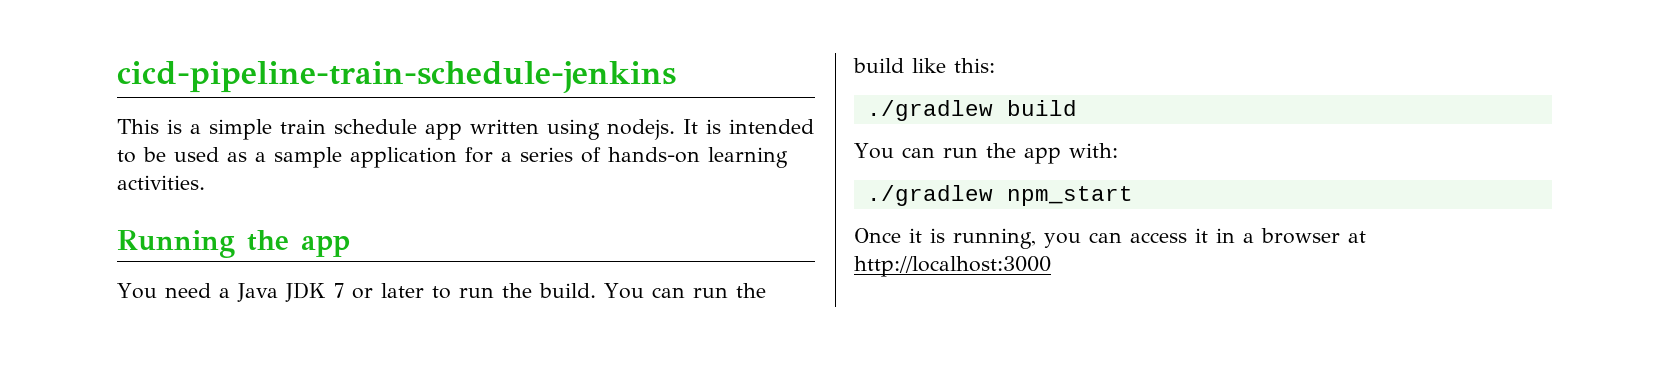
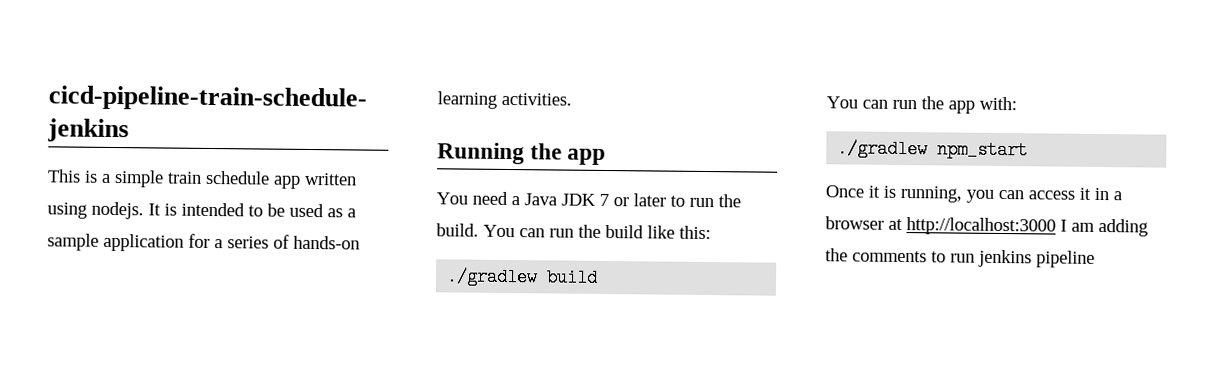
- Once it is running, you can access it in a browser at http://localhost:3000
+ Once it is running, you can access it in a browser at http://localhost:3000 I am adding the comments to run jenkins pipeline

